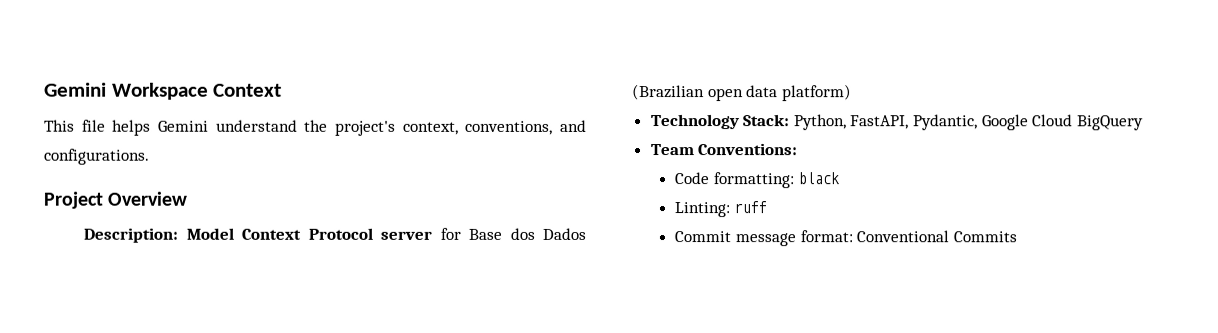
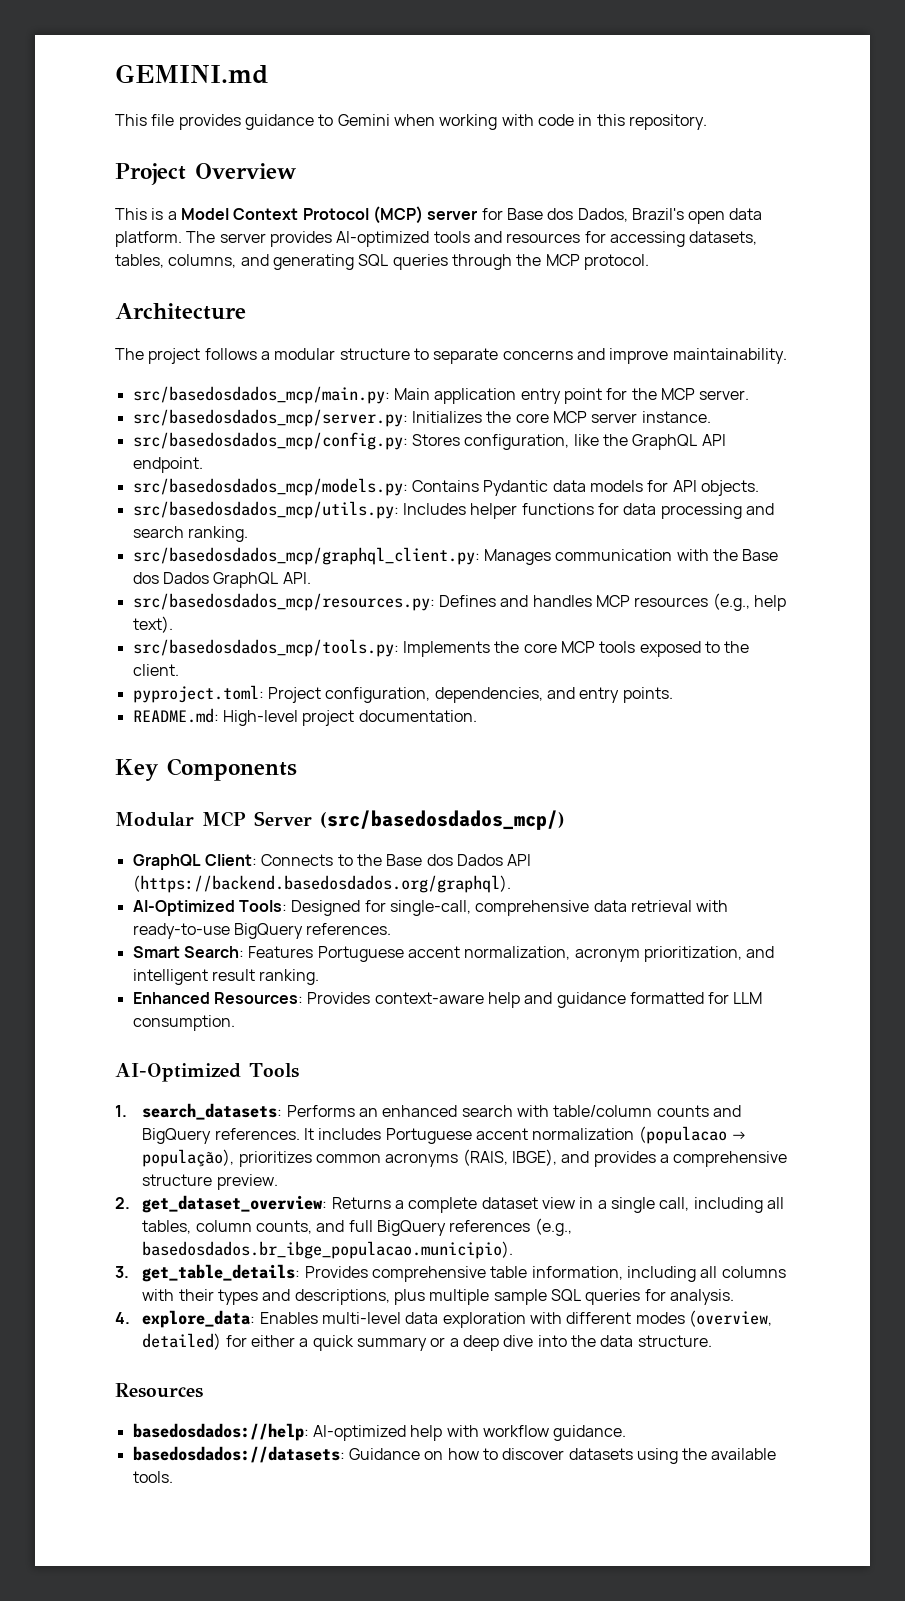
- Gemini Workspace Context
+ GEMINI.md
- This file helps Gemini understand the project's context, conventions, and configurations.
+ This file provides guidance to Gemini when working with code in this repository.
- Description: Model Context Protocol server for Base dos Dados (Brazilian open data platform)
- Technology Stack: Python, FastAPI, Pydantic, Google Cloud BigQuery
- Team Conventions:
- Code formatting: black
- Linting: ruff
- Commit message format: Conventional Commits
+ This is a Model Context Protocol (MCP) server for Base dos Dados, Brazil's open data platform. The server provides AI-optimized tools and resources for accessing datasets, tables, columns, and generating SQL queries through the MCP protocol.
+ Architecture
+ The project follows a modular structure to separate concerns and improve maintainability.
+ src/basedosdados_mcp/main.py: Main application entry point for the MCP server.
+ src/basedosdados_mcp/server.py: Initializes the core MCP server instance.
+ src/basedosdados_mcp/config.py: Stores configuration, like the GraphQL API endpoint.
+ src/basedosdados_mcp/models.py: Contains Pydantic data models for API objects.
+ src/basedosdados_mcp/utils.py: Includes helper functions for data processing and search ranking.
+ src/basedosdados_mcp/graphql_client.py: Manages communication with the Base dos Dados GraphQL API.
+ src/basedosdados_mcp/resources.py: Defines and handles MCP resources (e.g., help text).
+ src/basedosdados_mcp/tools.py: Implements the core MCP tools exposed to the client.
+ pyproject.toml: Project configuration, dependencies, and entry points.
+ README.md: High-level project documentation.
+ Key Components
+ Modular MCP Server (src/basedosdados_mcp/)
+ GraphQL Client: Connects to the Base dos Dados API (https://backend.basedosdados.org/graphql).
+ AI-Optimized Tools: Designed for single-call, comprehensive data retrieval with ready-to-use BigQuery references.
+ Smart Search: Features Portuguese accent normalization, acronym prioritization, and intelligent result ranking.
+ Enhanced Resources: Provides context-aware help and guidance formatted for LLM consumption.
+ AI-Optimized Tools
+ 1. search_datasets: Performs an enhanced search with table/column counts and BigQuery references. It includes Portuguese accent normalization (populacao → população), prioritizes common acronyms (RAIS, IBGE), and provides a comprehensive structure preview.
+ 2. get_dataset_overview: Returns a complete dataset view in a single call, including all tables, column counts, and full BigQuery references (e.g., basedosdados.br_ibge_populacao.municipio).
+ 3. get_table_details: Provides comprehensive table information, including all columns with their types and descriptions, plus multiple sample SQL queries for analysis.
+ 4. explore_data: Enables multi-level data exploration with different modes (overview, detailed) for either a quick summary or a deep dive into the data structure.
+ Resources
+ basedosdados://help: AI-optimized help with workflow guidance.
+ basedosdados://datasets: Guidance on how to discover datasets using the available tools.

